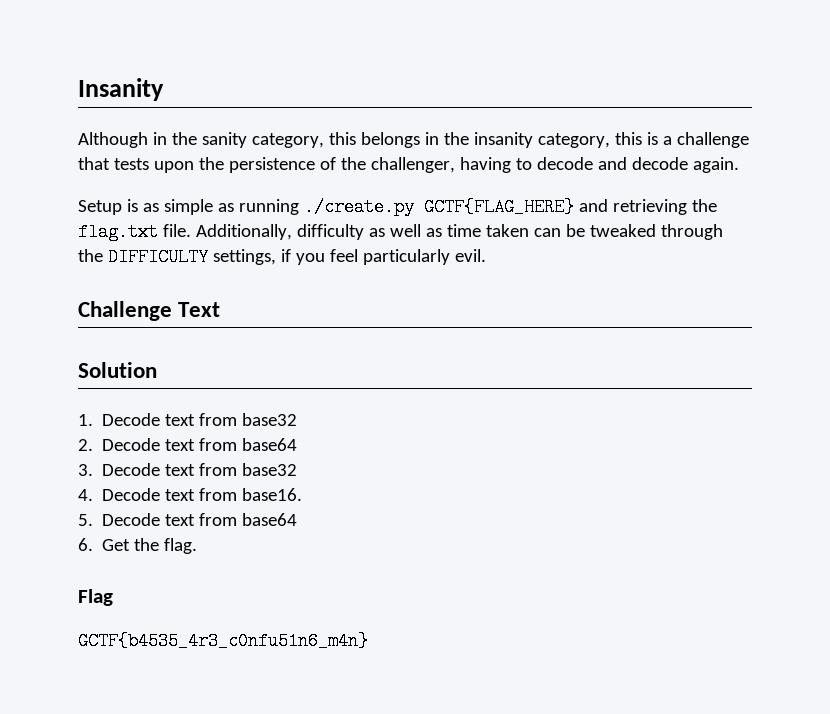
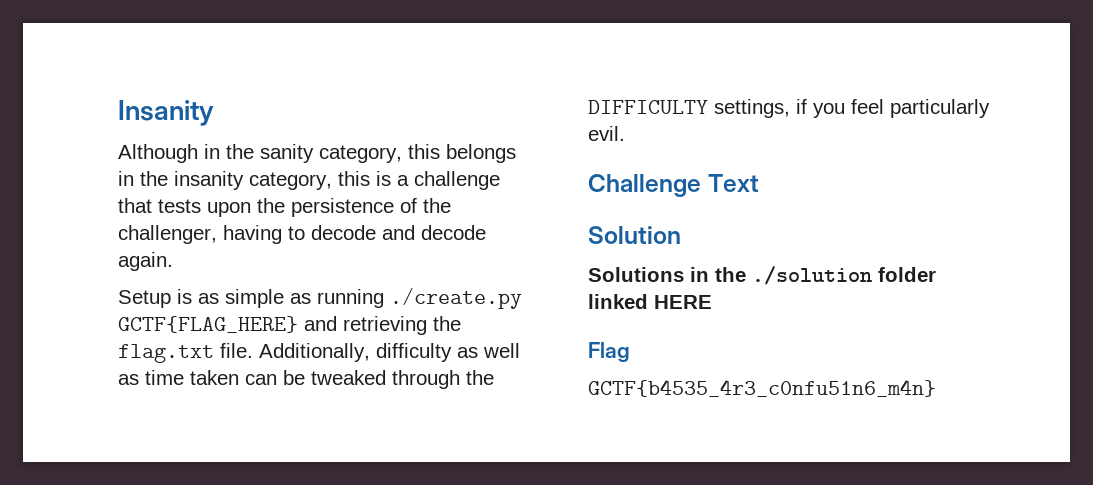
- 1. Decode text from base32
- 2. Decode text from base64
- 3. Decode text from base32
- 4. Decode text from base16.
- 5. Decode text from base64
- 6. Get the flag.
+ Solutions in the ./solution folder linked HERE

